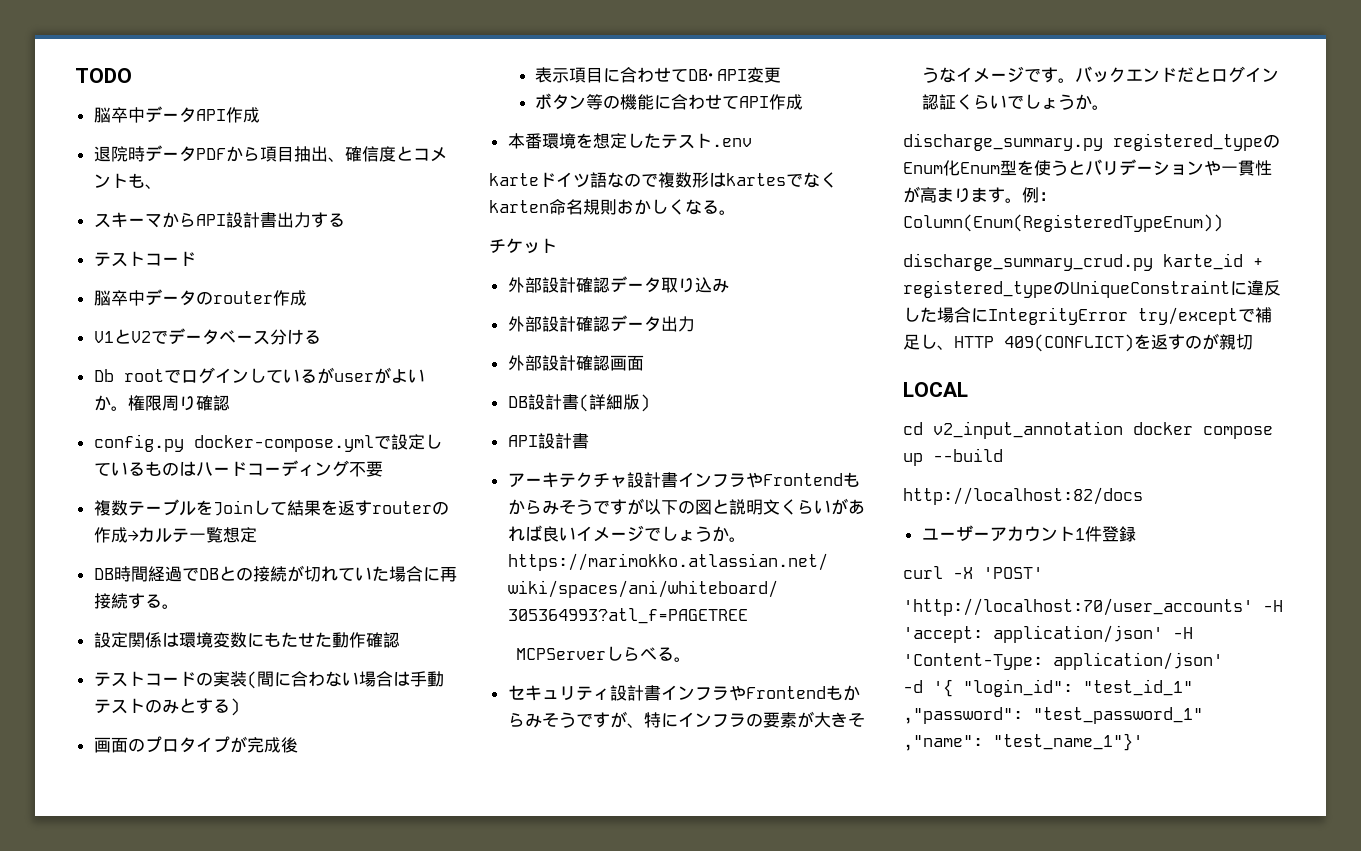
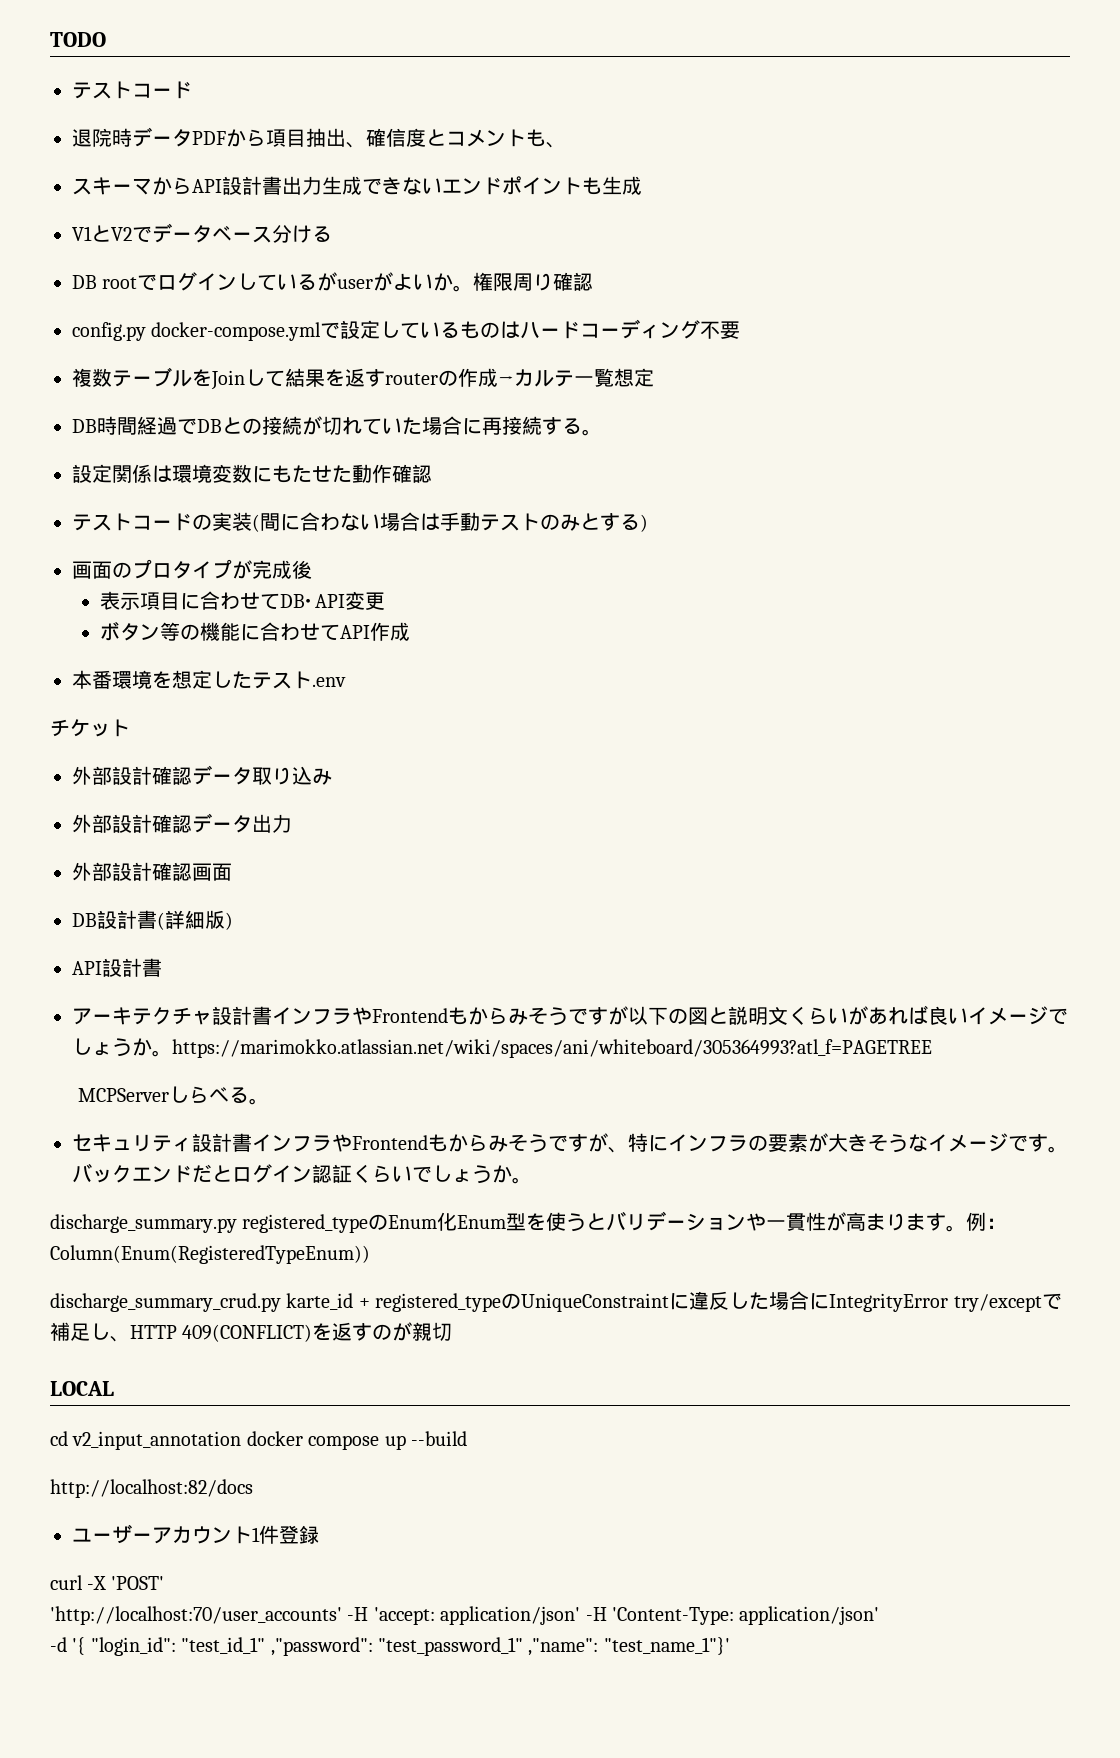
  TODO
- 脳卒中データAPI作成
+ テストコード
- スキーマからAPI設計書出力する
- テストコード
- 脳卒中データのrouter作成
+ スキーマからAPI設計書出力生成できないエンドポイントも生成
- Db rootでログインしているがuserがよいか。
+ DB rootでログインしているがuserがよいか。
- karteドイツ語なので複数形はkartesでなくkarten命名規則おかしくなる。

